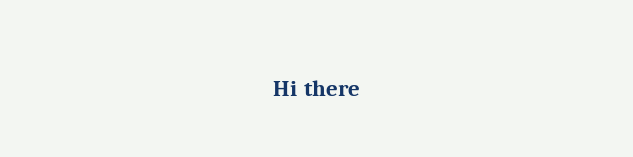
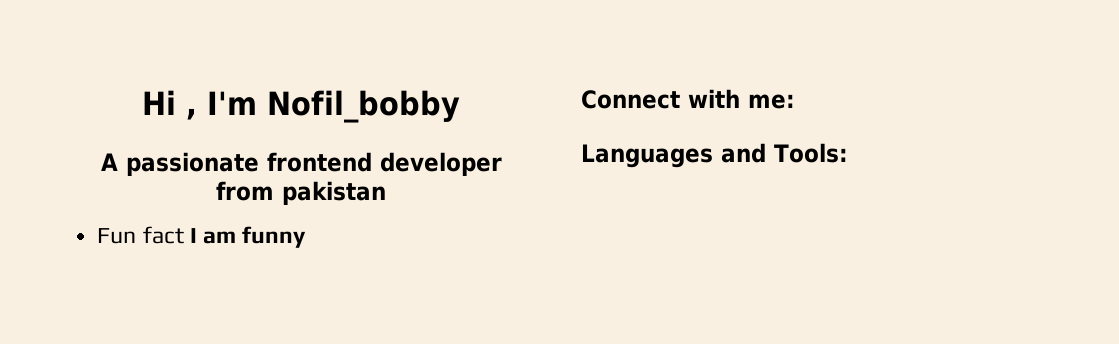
- Hi there
+ Hi , I'm Nofil_bobby
+ A passionate frontend developer from pakistan
+ Fun fact I am funny
+ Connect with me:
+ Languages and Tools:

